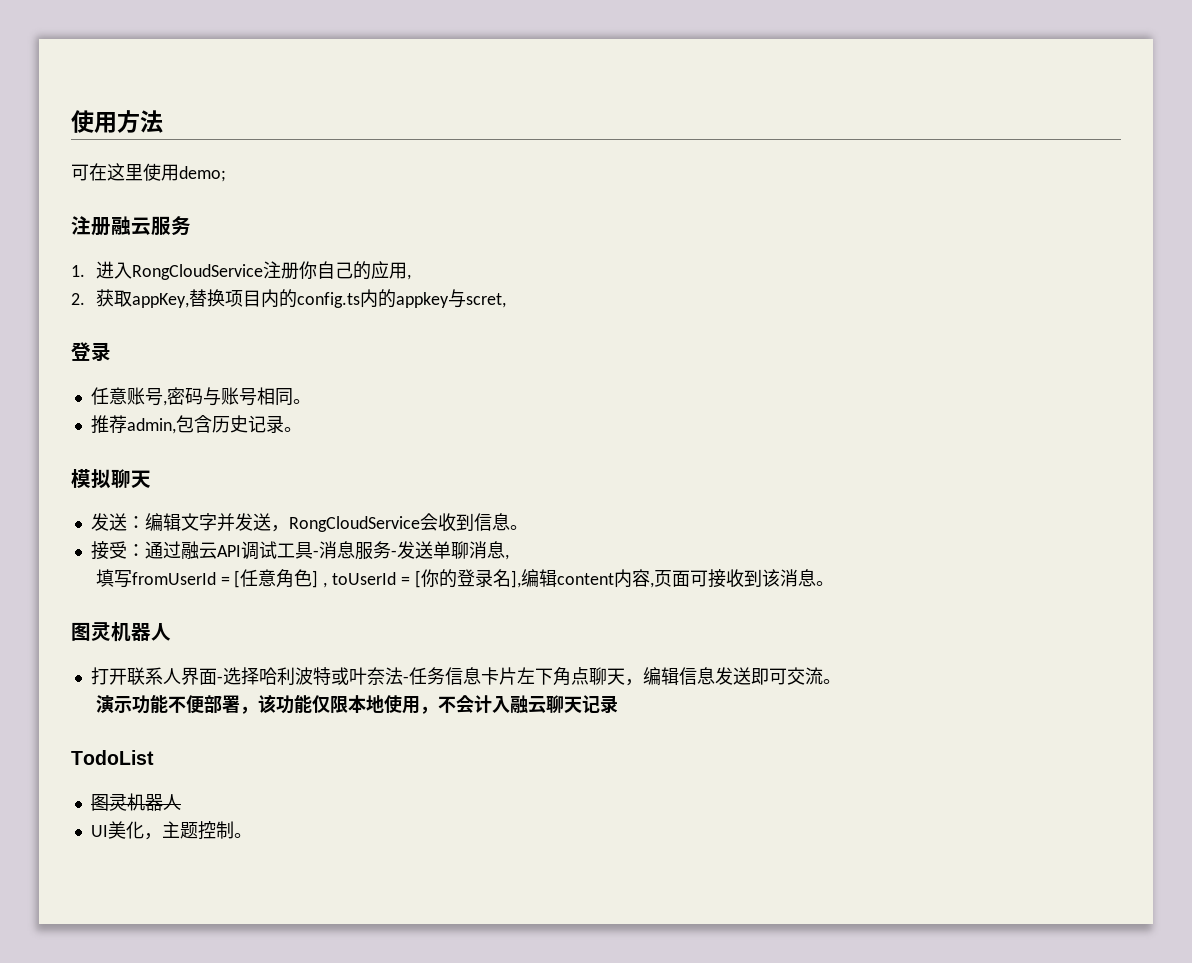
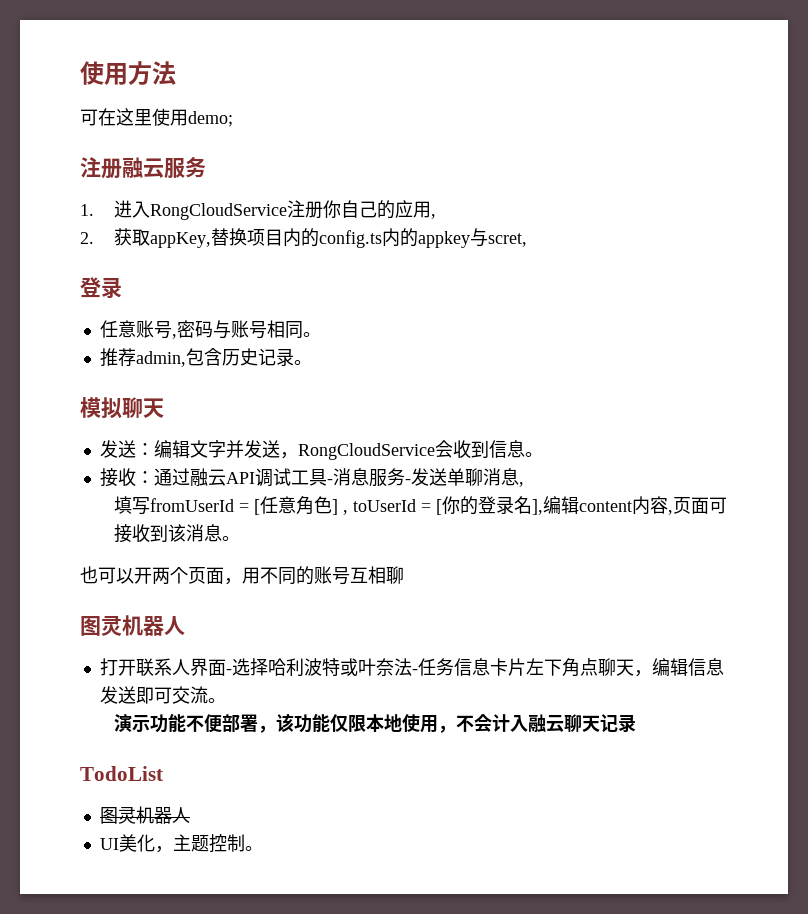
- 接受：通过融云API调试工具-消息服务-发送单聊消息,
+ 接收：通过融云API调试工具-消息服务-发送单聊消息,
+ 也可以开两个页面，用不同的账号互相聊

